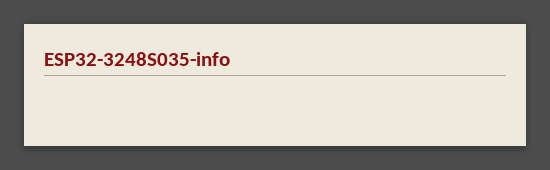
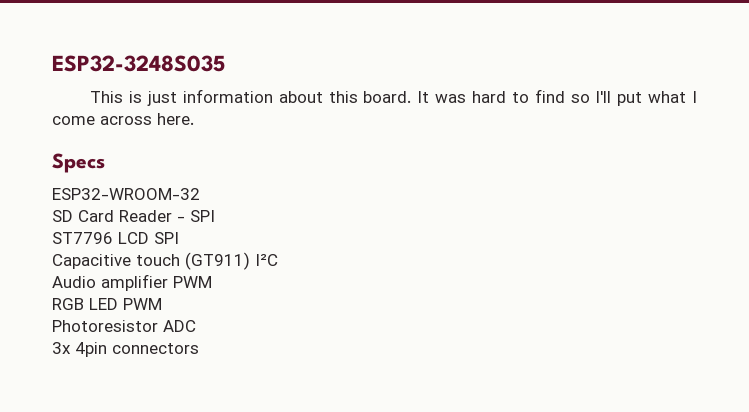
- ESP32-3248S035-info
+ ESP32-3248S035
+ This is just information about this board. It was hard to find so I'll put what I come across here.
+ Specs
+ ESP32-WROOM-32
+ SD Card Reader - SPI
+ ST7796 LCD SPI
+ Capacitive touch (GT911) I²C
+ Audio amplifier PWM
+ RGB LED PWM
+ Photoresistor ADC
+ 3x 4pin connectors

